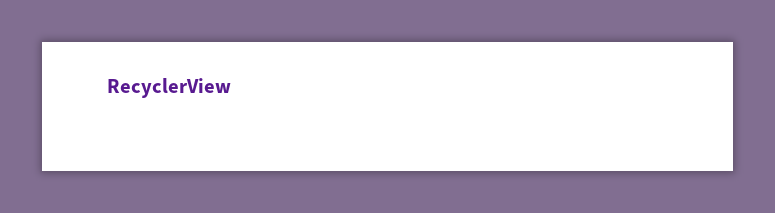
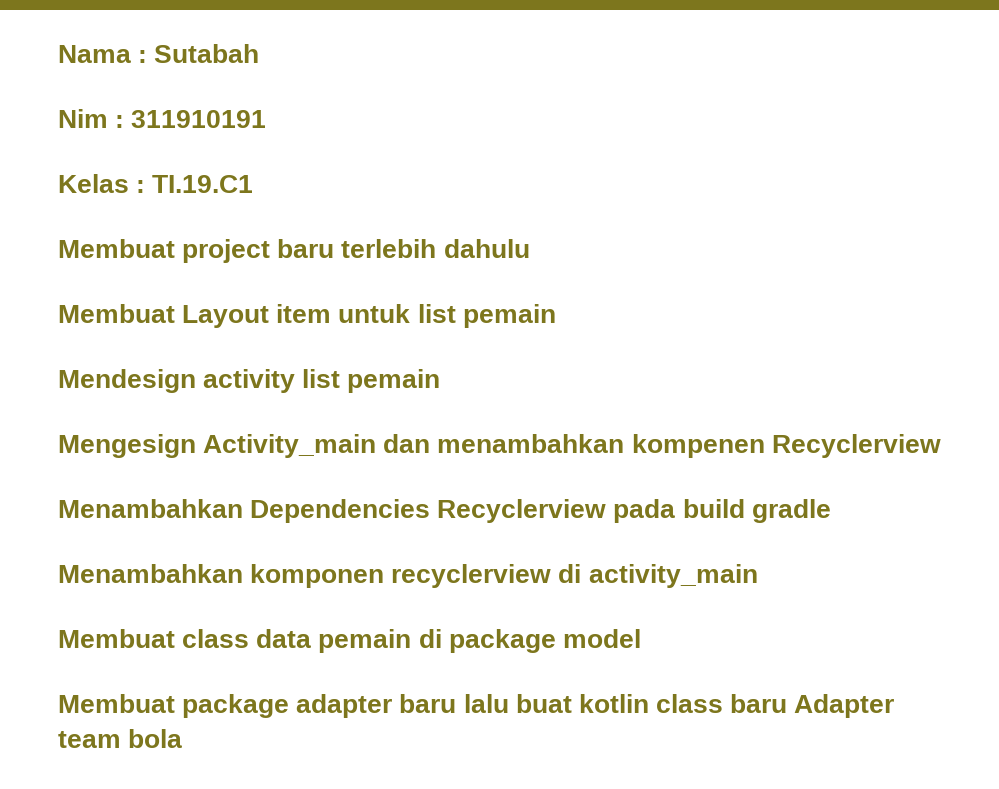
- RecyclerView
+ Nama : Sutabah
+ Nim : 311910191
+ Kelas : TI.19.C1
+ Membuat project baru terlebih dahulu
+ Membuat Layout item untuk list pemain
+ Mendesign activity list pemain
+ Mengesign Activity_main dan menambahkan kompenen Recyclerview
+ Menambahkan Dependencies Recyclerview pada build gradle
+ Menambahkan komponen recyclerview di activity_main
+ Membuat class data pemain di package model
+ Membuat package adapter baru lalu buat kotlin class baru Adapter team bola

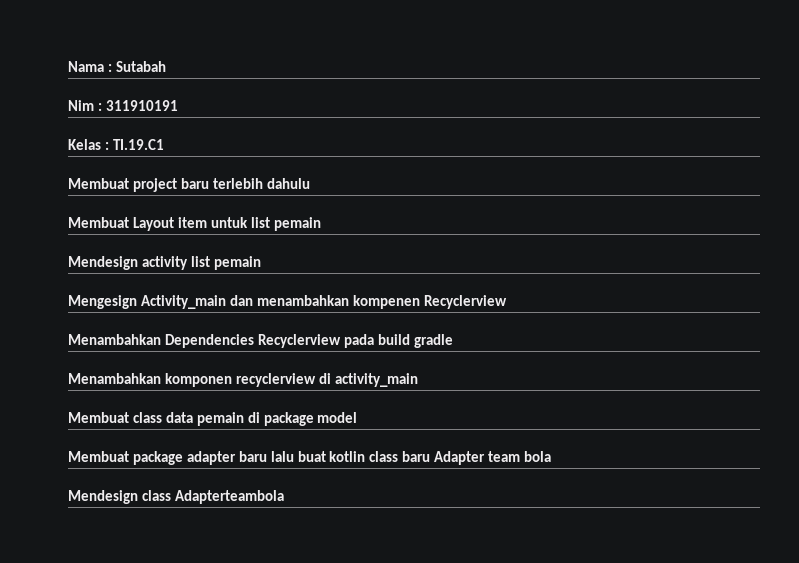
+ Mendesign class Adapterteambola

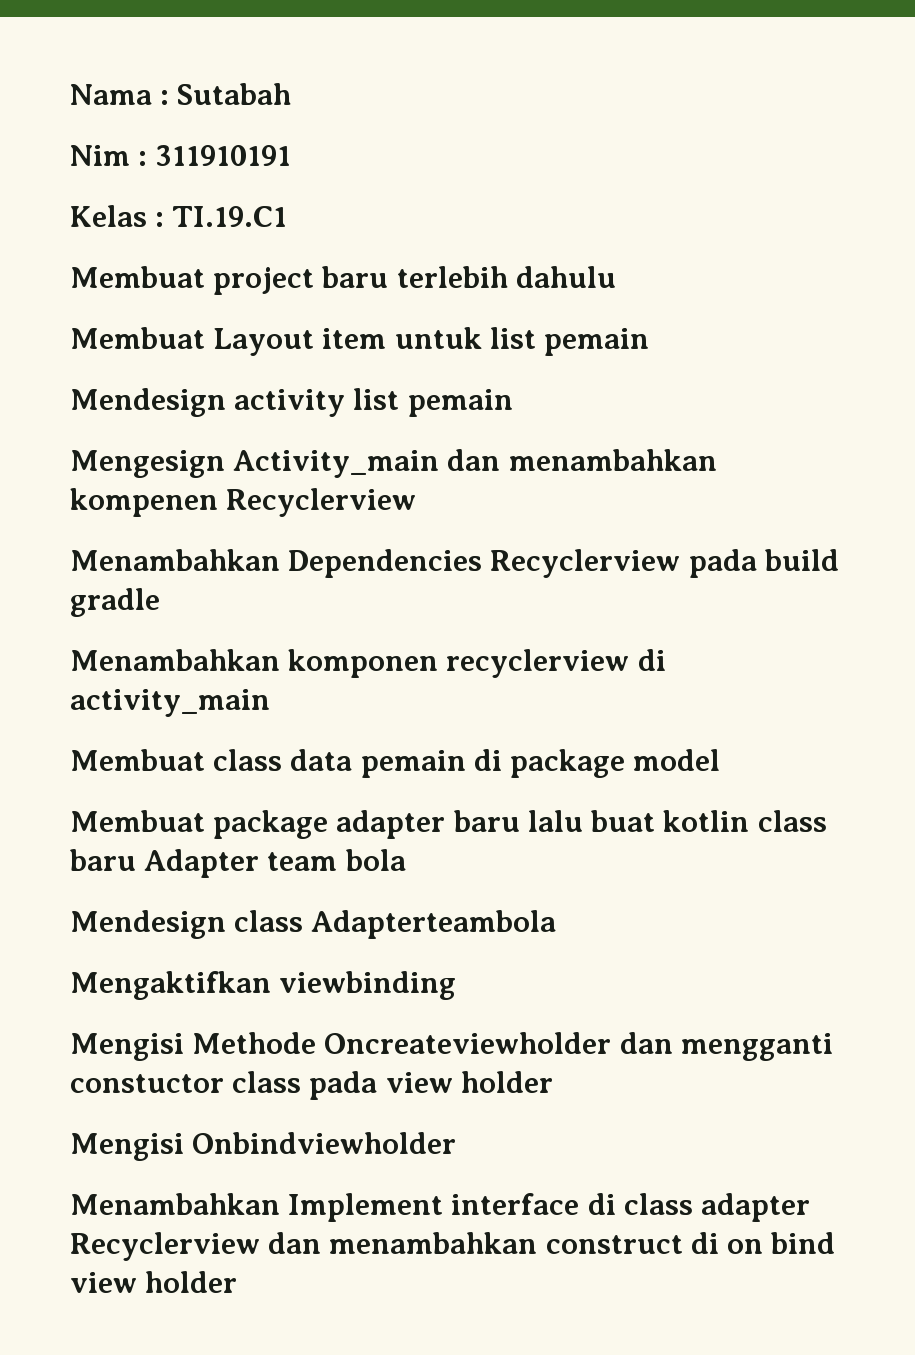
+ Mengaktifkan viewbinding
+ Mengisi Methode Oncreateviewholder dan mengganti constuctor class pada view holder
+ Mengisi Onbindviewholder
+ Menambahkan Implement interface di class adapter Recyclerview dan menambahkan construct di on bind view holder

